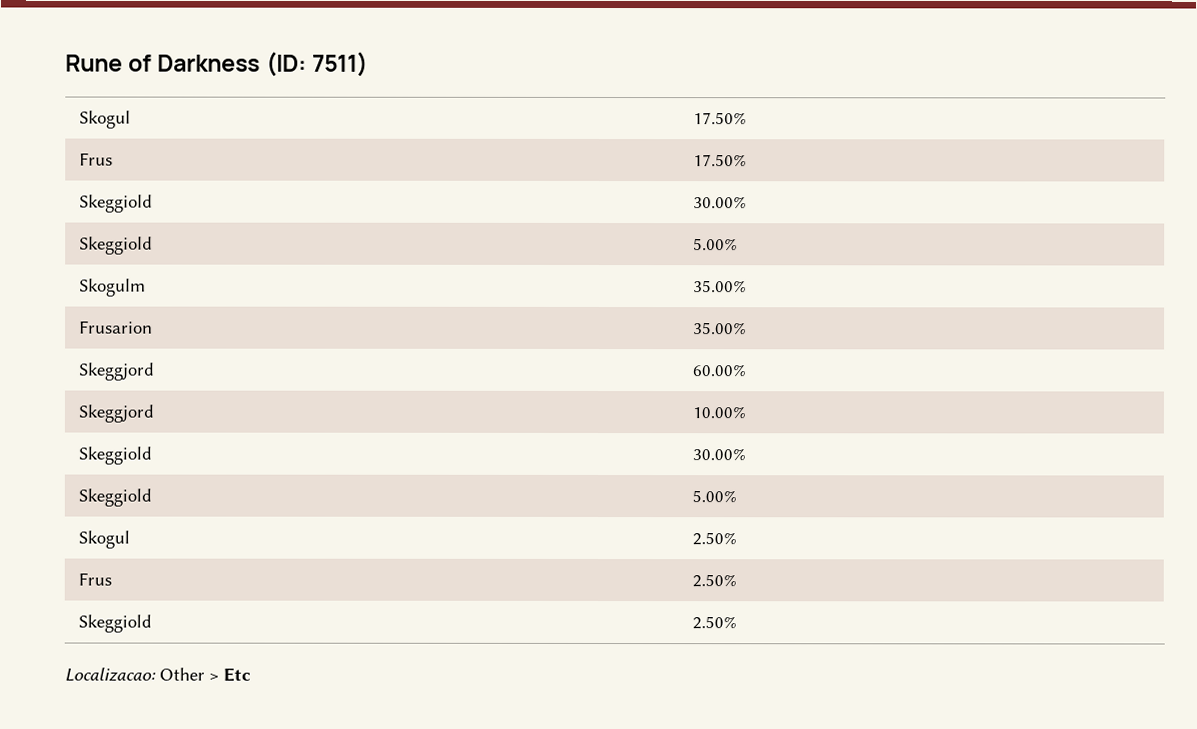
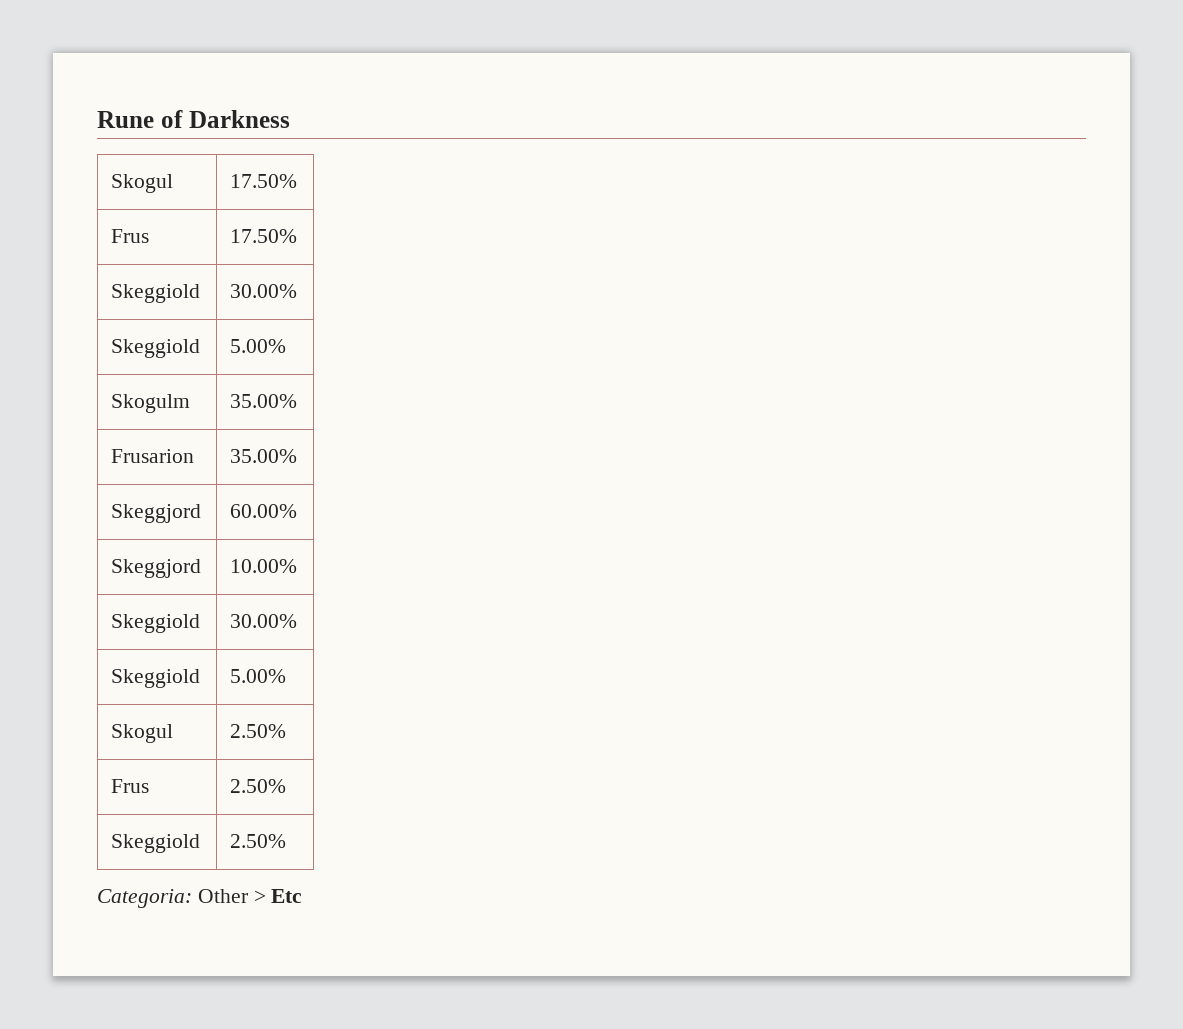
- Rune of Darkness (ID: 7511)
+ Rune of Darkness
- Localizacao: Other > Etc
+ Categoria: Other > Etc

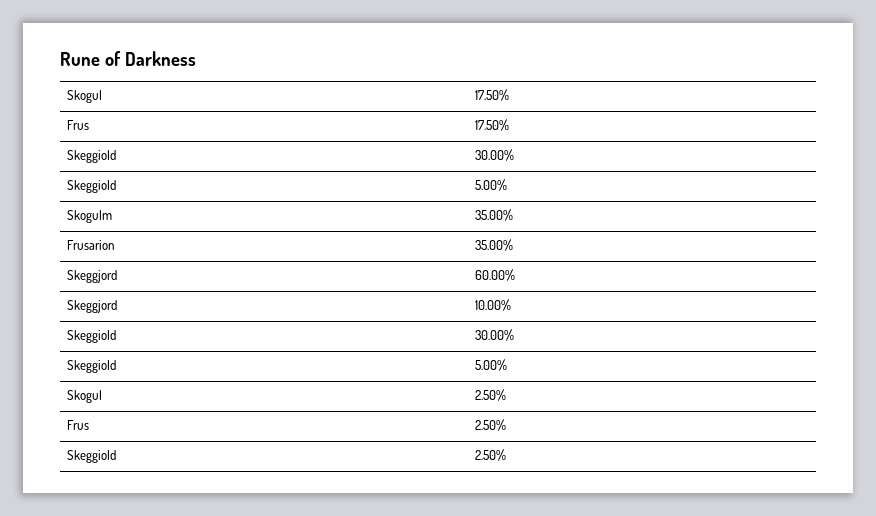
- Categoria: Other > Etc

